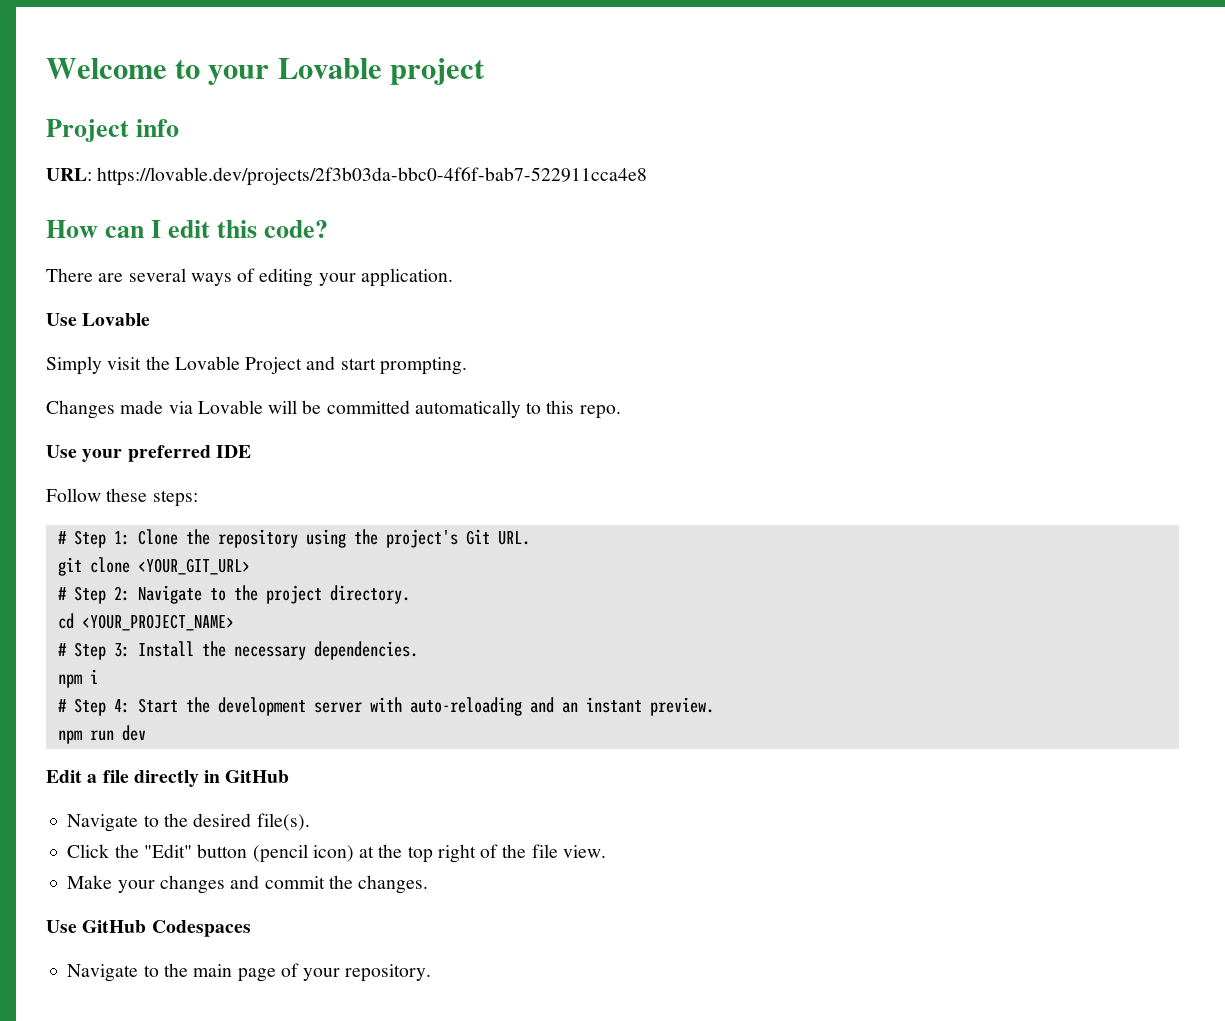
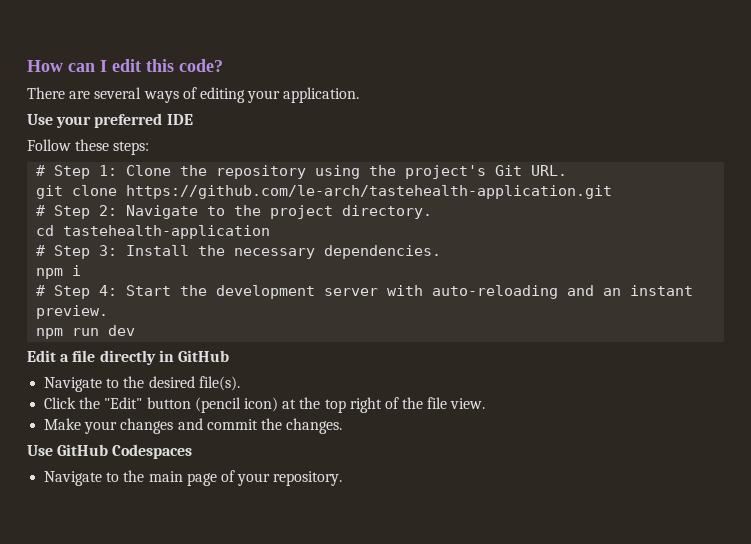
- Welcome to your Lovable project
- Project info
- URL: https://lovable.dev/projects/2f3b03da-bbc0-4f6f-bab7-522911cca4e8
- Use Lovable
- Simply visit the Lovable Project and start prompting.
- Changes made via Lovable will be committed automatically to this repo.
- git clone <YOUR_GIT_URL>
+ git clone https://github.com/le-arch/tastehealth-application.git
- cd <YOUR_PROJECT_NAME>
+ cd tastehealth-application

